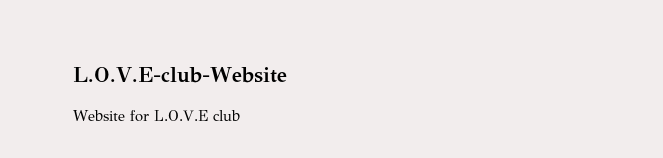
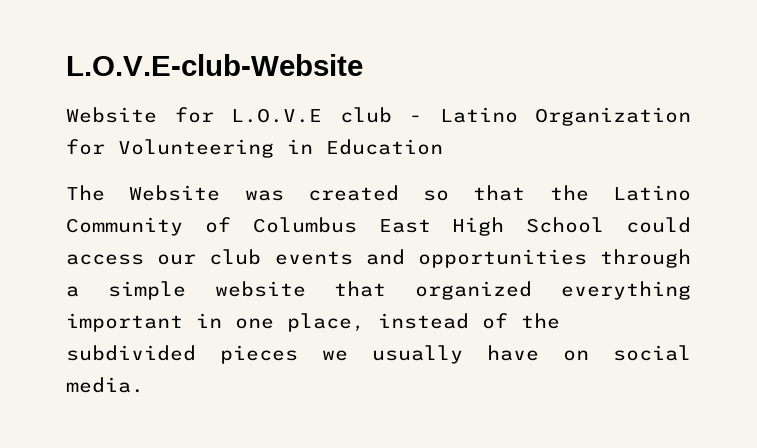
- Website for L.O.V.E club
+ Website for L.O.V.E club - Latino Organization for Volunteering in Education
+ The Website was created so that the Latino Community of Columbus East High School could access our club events and opportunities through a simple website that organized everything important in one place, instead of the subdivided pieces we usually have on social media.

